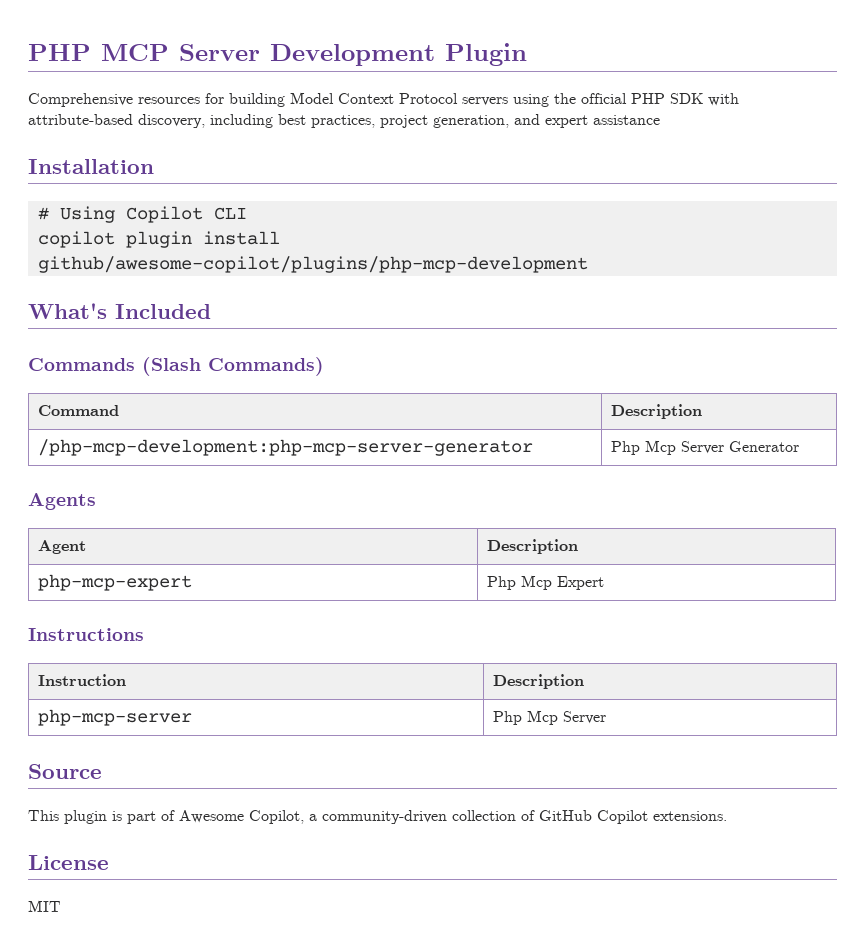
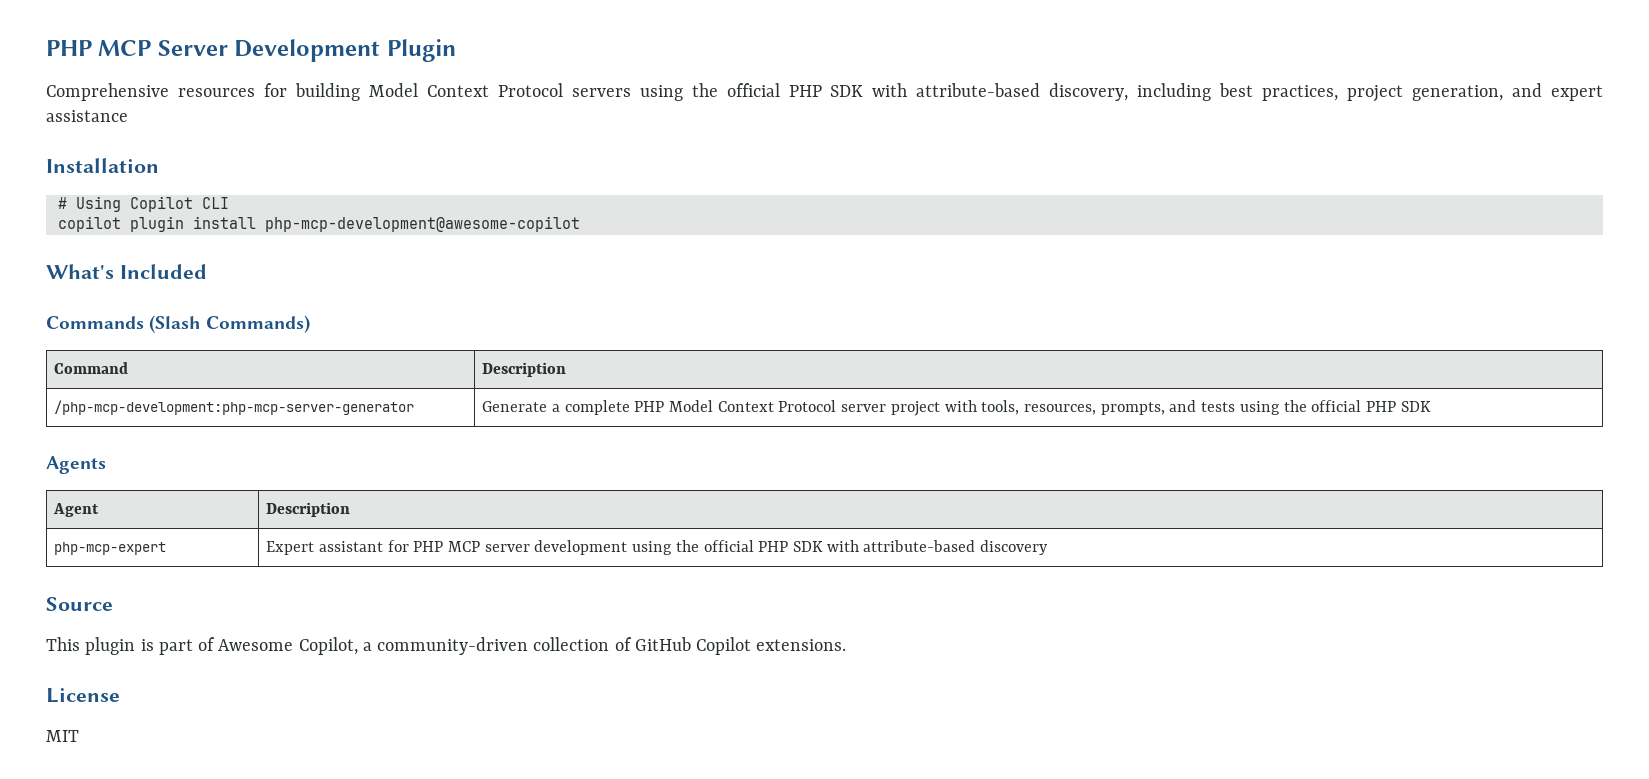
- copilot plugin install github/awesome-copilot/plugins/php-mcp-development
+ copilot plugin install php-mcp-development@awesome-copilot
- /php-mcp-development:php-mcp-server-generator | Php Mcp Server Generator
+ /php-mcp-development:php-mcp-server-generator | Generate a complete PHP Model Context Protocol server project with tools, resources, prompts, and tests using the official PHP SDK
- php-mcp-expert | Php Mcp Expert
- Instructions
- Instruction | Description
- php-mcp-server | Php Mcp Server
+ php-mcp-expert | Expert assistant for PHP MCP server development using the official PHP SDK with attribute-based discovery

